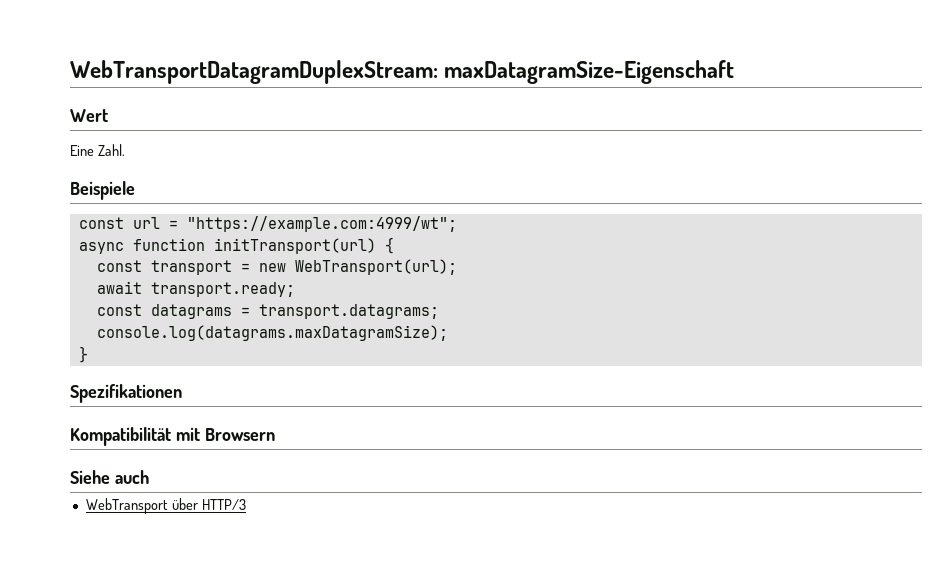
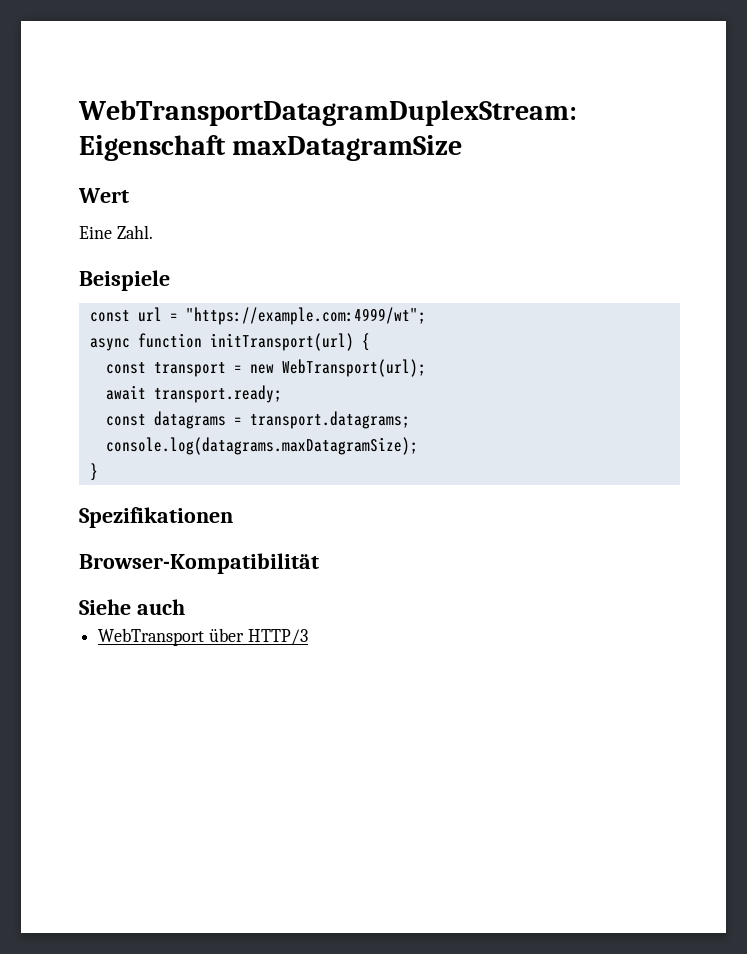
- WebTransportDatagramDuplexStream: maxDatagramSize-Eigenschaft
+ WebTransportDatagramDuplexStream: Eigenschaft maxDatagramSize
- Kompatibilität mit Browsern
+ Browser-Kompatibilität

